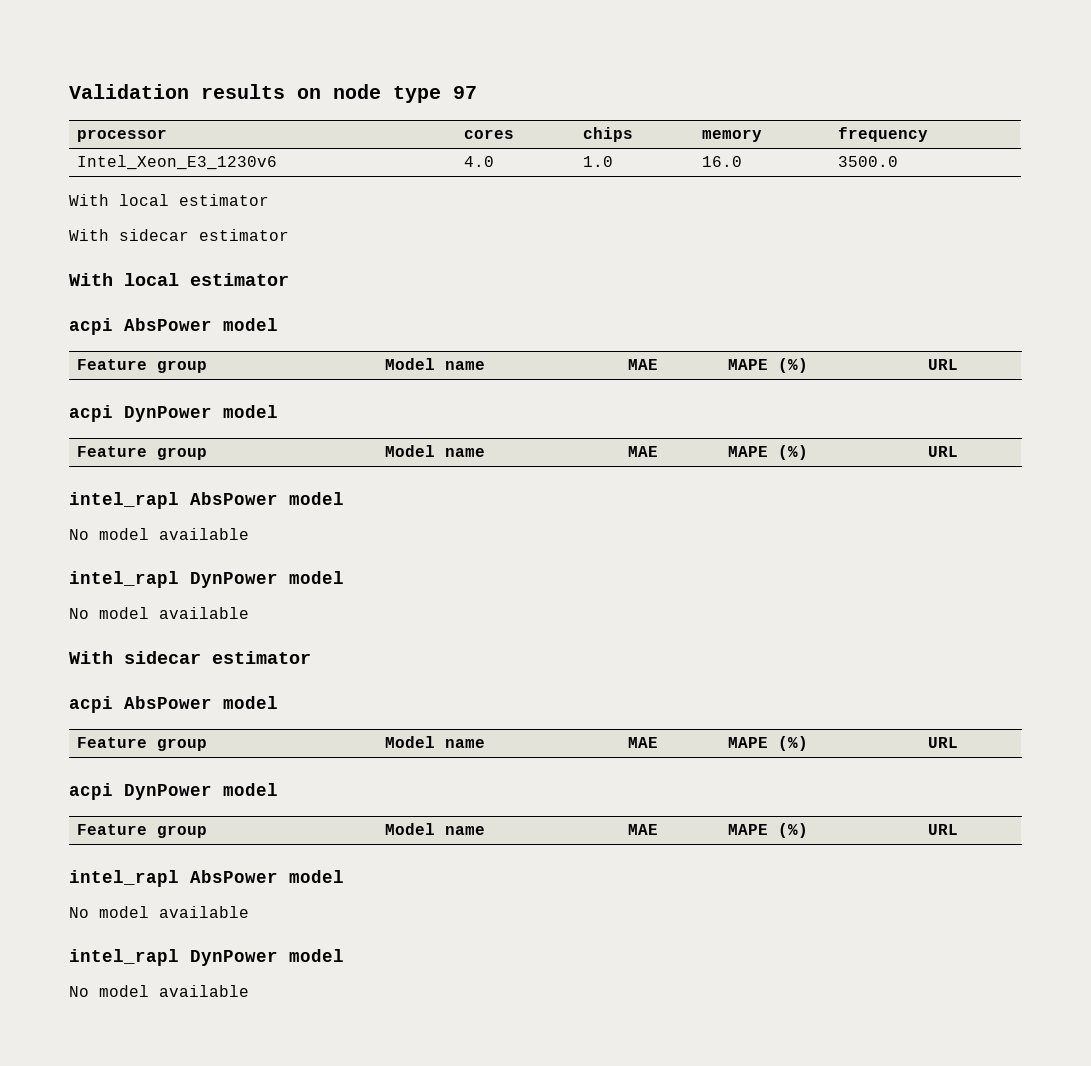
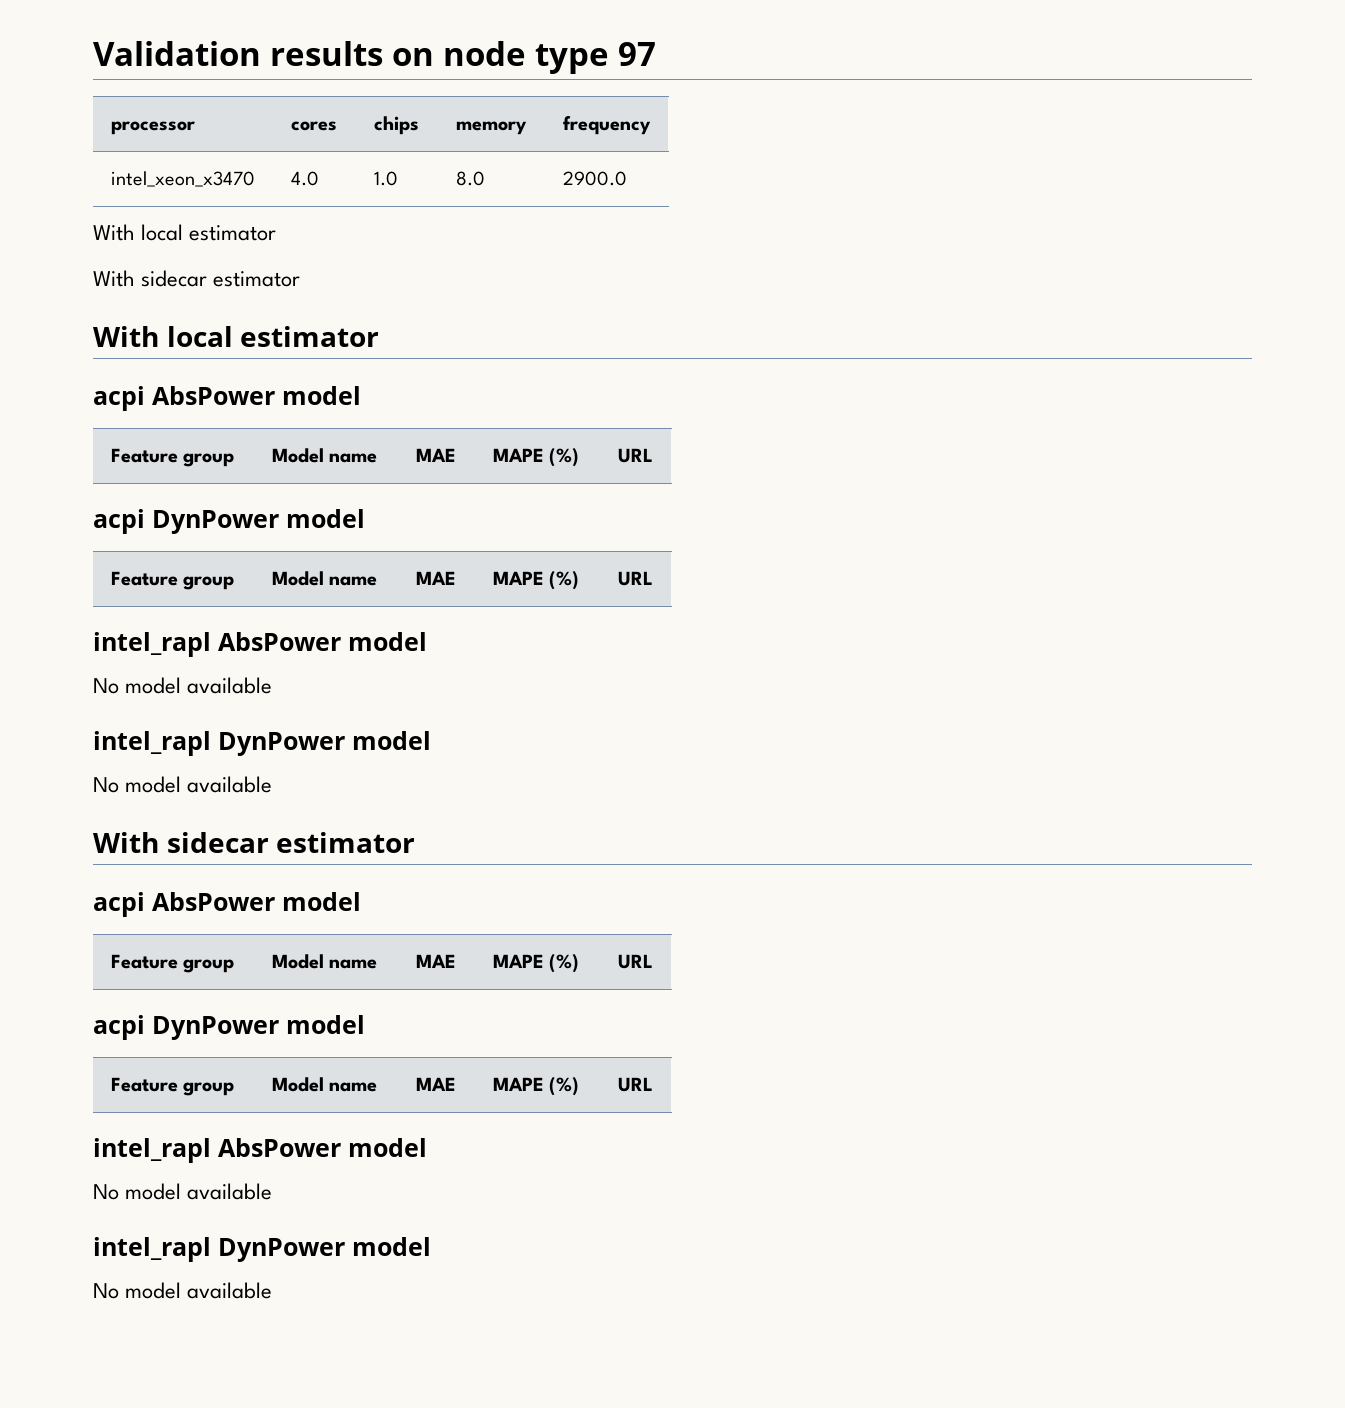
- Intel_Xeon_E3_1230v6 | 4.0 | 1.0 | 16.0 | 3500.0
+ intel_xeon_x3470 | 4.0 | 1.0 | 8.0 | 2900.0

